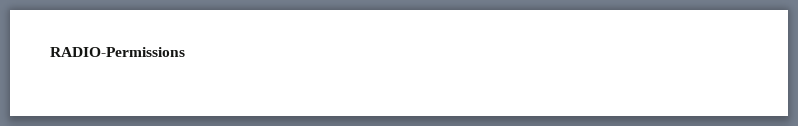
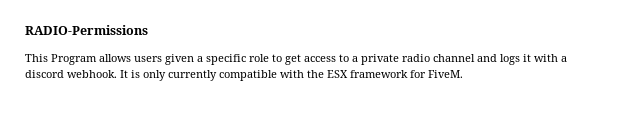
+ This Program allows users given a specific role to get access to a private radio channel and logs it with a discord webhook. It is only currently compatible with the ESX framework for FiveM.

